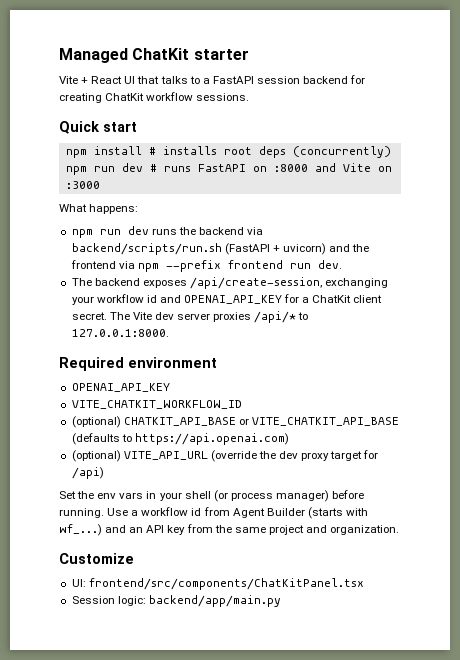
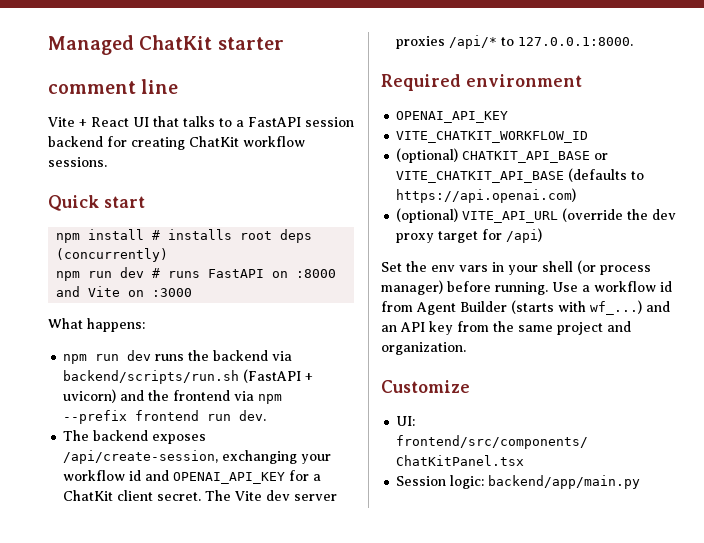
+ comment line

